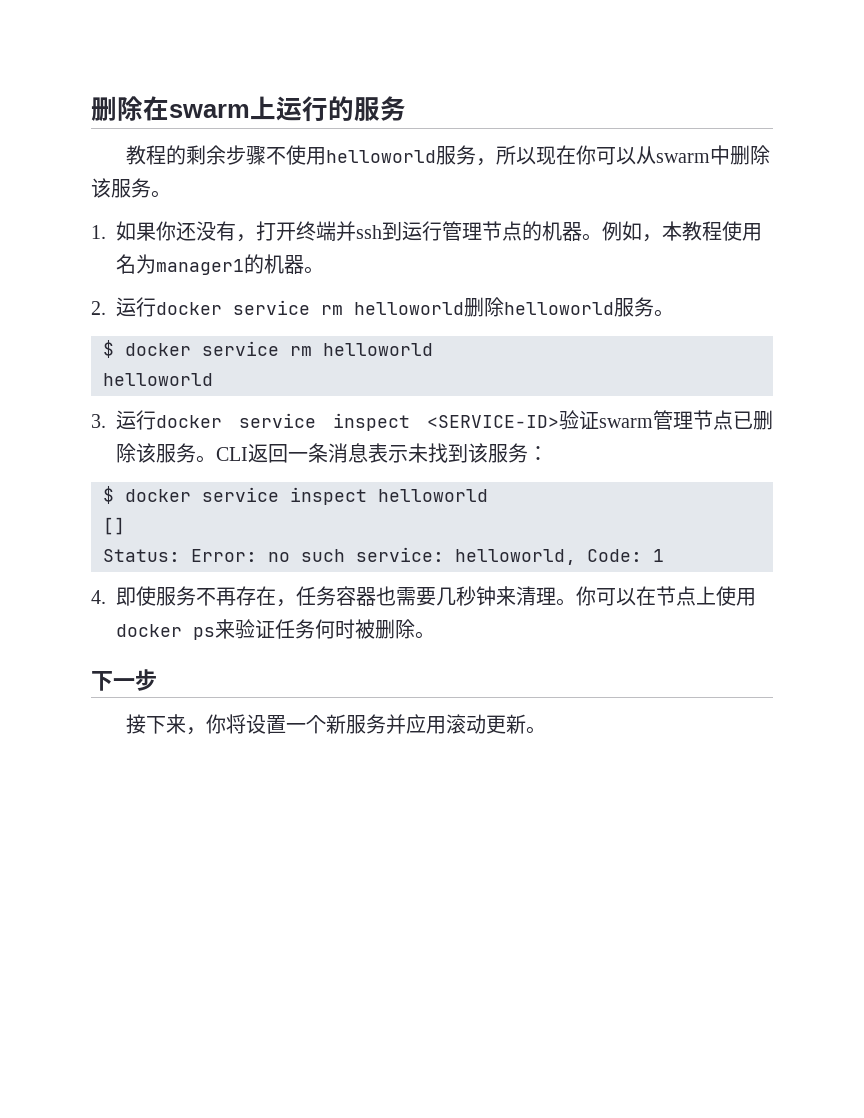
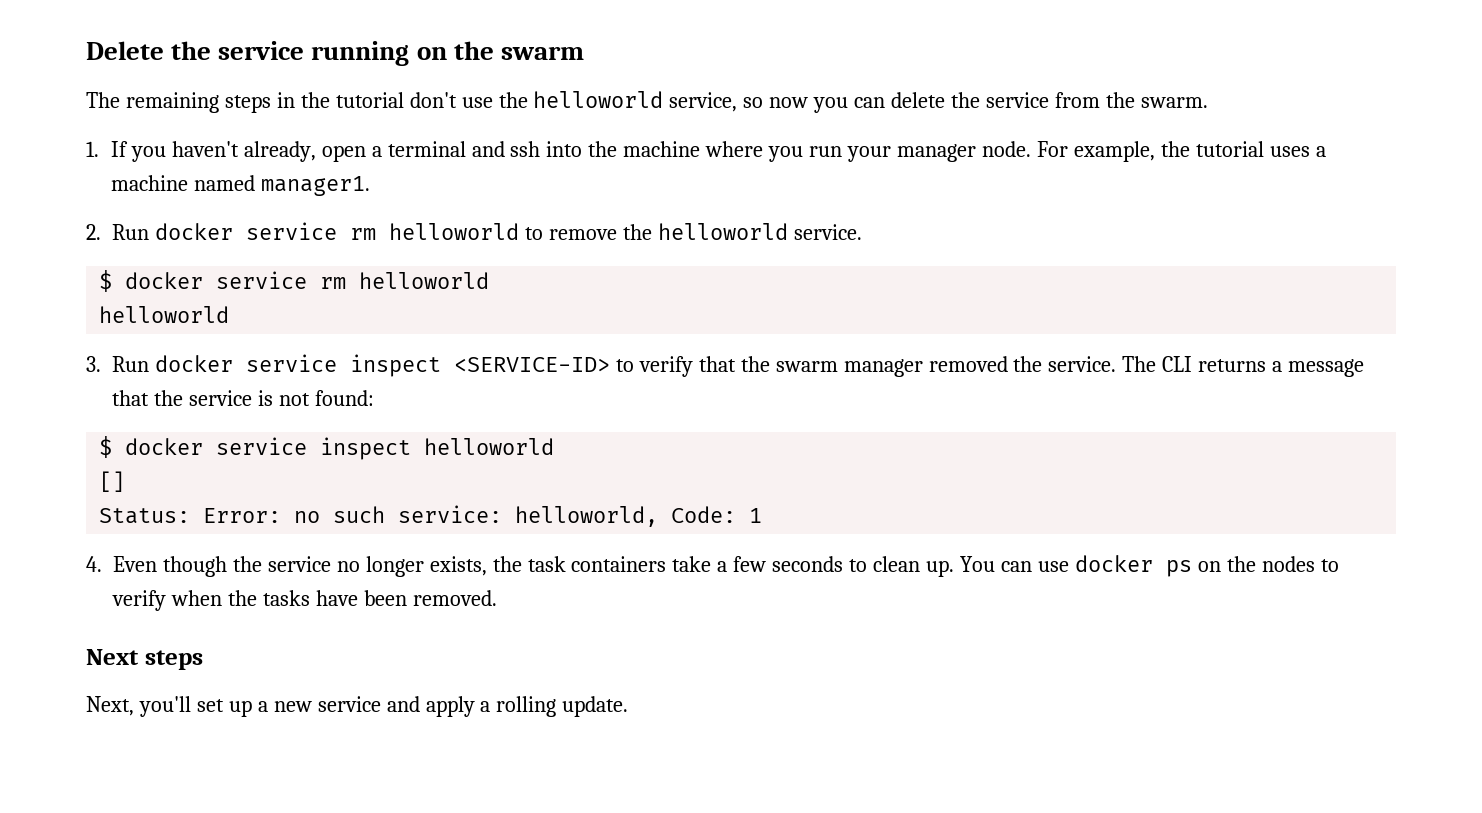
- 删除在swarm上运行的服务
- 教程的剩余步骤不使用helloworld服务，所以现在你可以从swarm中删除该服务。
- 1.如果你还没有，打开终端并ssh到运行管理节点的机器。例如，本教程使用名为manager1的机器。
+ Delete the service running on the swarm
+ The remaining steps in the tutorial don't use the helloworld service, so now you can delete the service from the swarm.
+ 1. If you haven't already, open a terminal and ssh into the machine where you run your manager node. For example, the tutorial uses a machine named manager1.
- 2.运行docker service rm helloworld删除helloworld服务。
+ 2. Run docker service rm helloworld to remove the helloworld service.
- 3.运行docker service inspect <SERVICE-ID>验证swarm管理节点已删除该服务。CLI返回一条消息表示未找到该服务：
+ 3. Run docker service inspect <SERVICE-ID> to verify that the swarm manager removed the service. The CLI returns a message that the service is not found:
- 4.即使服务不再存在，任务容器也需要几秒钟来清理。你可以在节点上使用docker ps来验证任务何时被删除。
- 下一步
- 接下来，你将设置一个新服务并应用滚动更新。
+ 4. Even though the service no longer exists, the task containers take a few seconds to clean up. You can use docker ps on the nodes to verify when the tasks have been removed.
+ Next steps
+ Next, you'll set up a new service and apply a rolling update.

